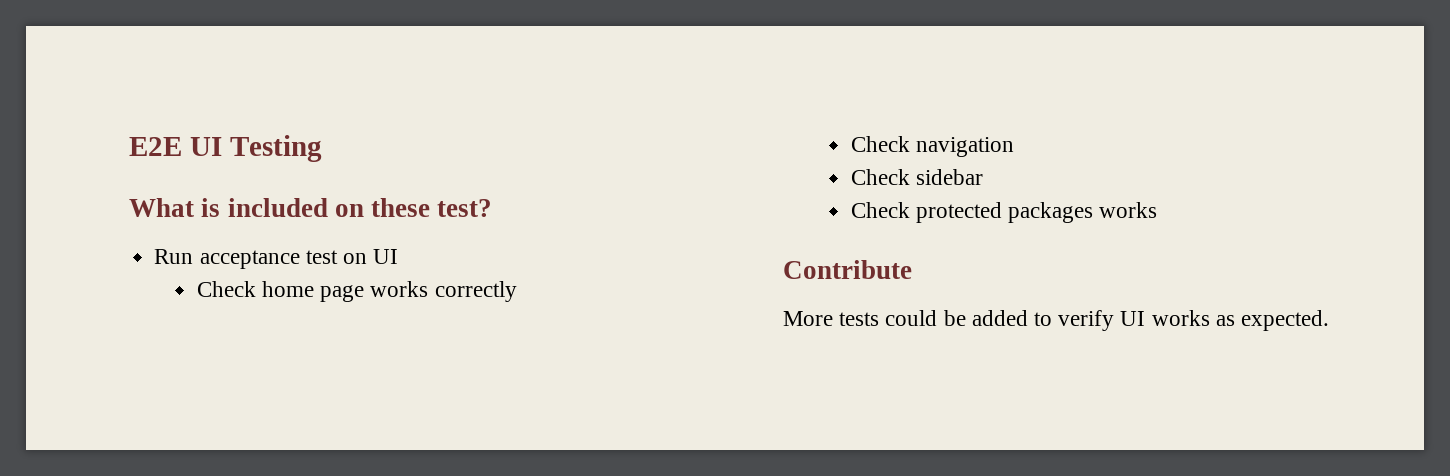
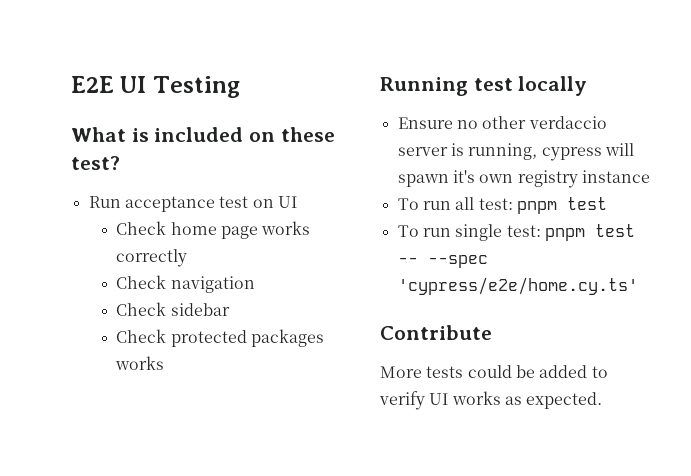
+ Running test locally
+ Ensure no other verdaccio server is running, cypress will spawn it's own registry instance
+ To run all test: pnpm test
+ To run single test: pnpm test -- --spec 'cypress/e2e/home.cy.ts'

